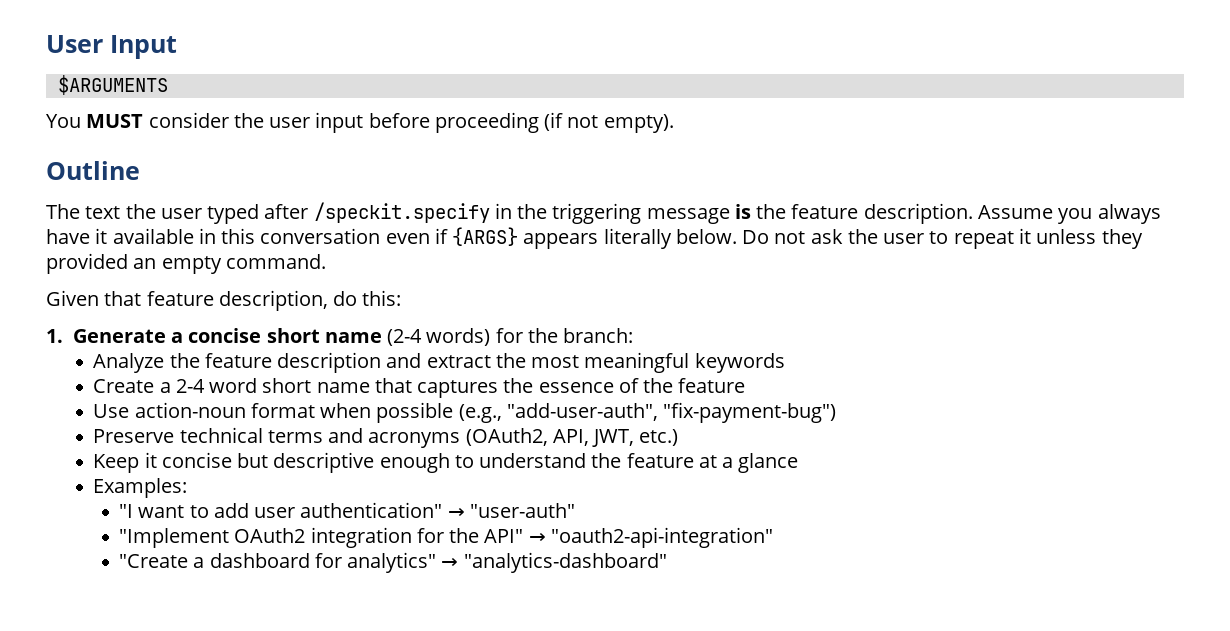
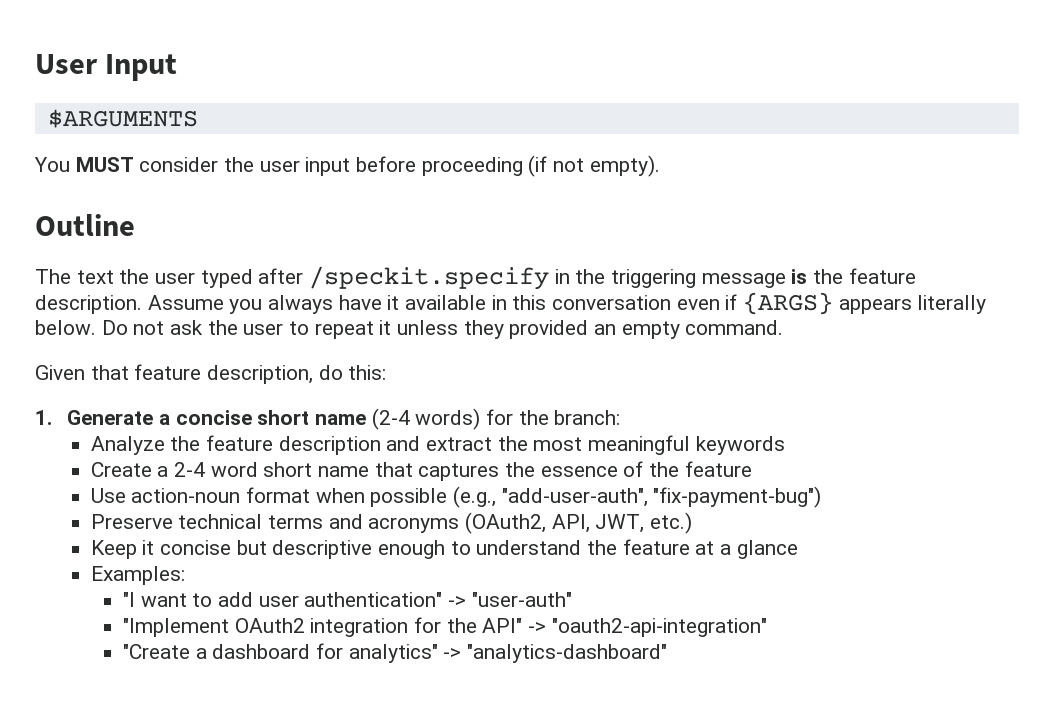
- "I want to add user authentication" → "user-auth"
+ "I want to add user authentication" -> "user-auth"
- "Implement OAuth2 integration for the API" → "oauth2-api-integration"
+ "Implement OAuth2 integration for the API" -> "oauth2-api-integration"
- "Create a dashboard for analytics" → "analytics-dashboard"
+ "Create a dashboard for analytics" -> "analytics-dashboard"

